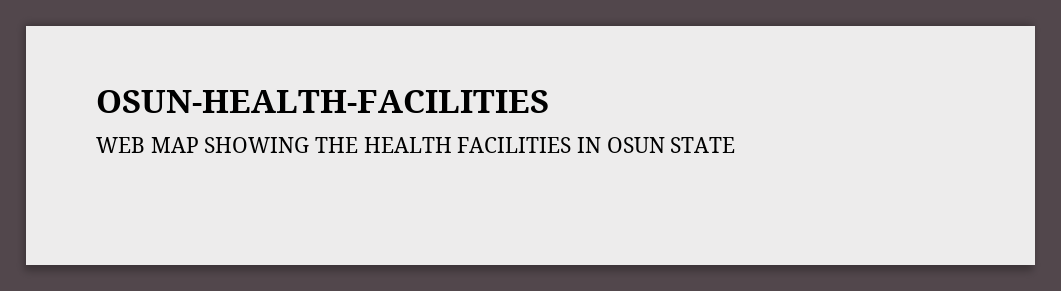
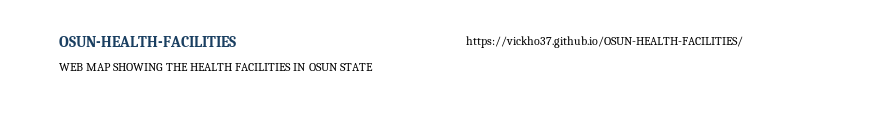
- WEB MAP SHOWING THE HEALTH FACILITIES IN OSUN STATE
+ WEB MAP SHOWING THE HEALTH FACILITIES IN OSUN STATE https://vickho37.github.io/OSUN-HEALTH-FACILITIES/

